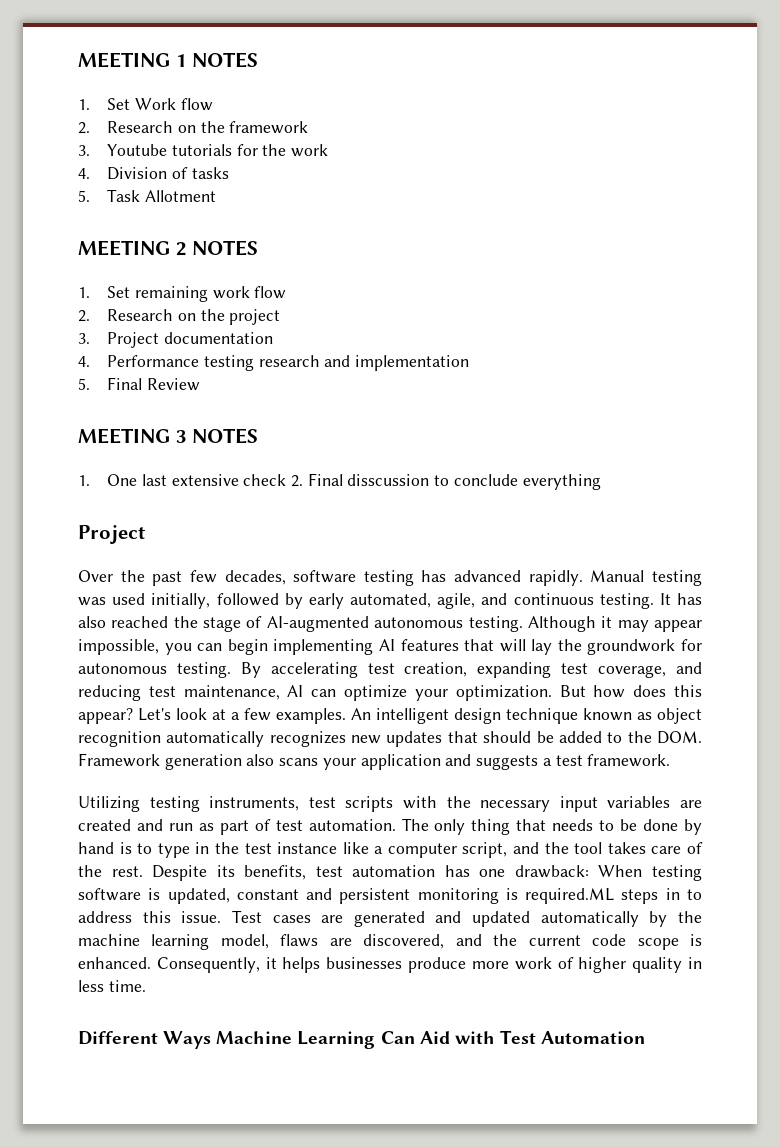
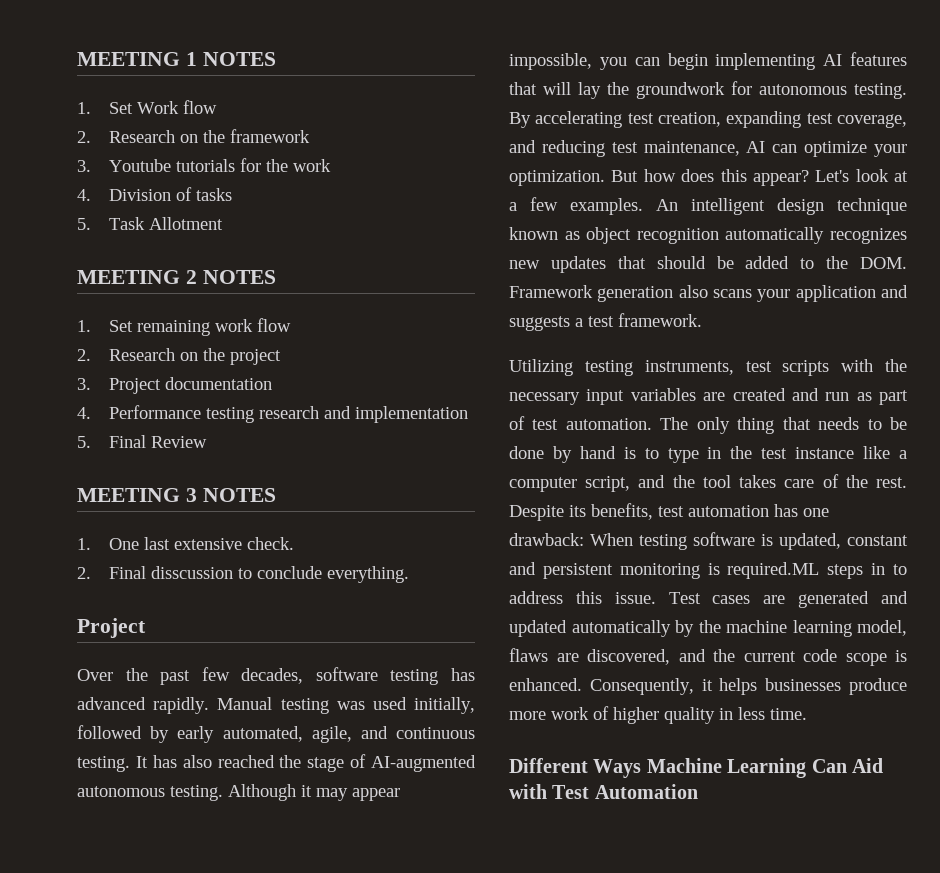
- 1. One last extensive check 2. Final disscussion to conclude everything
+ 1. One last extensive check.
+ 2. Final disscussion to conclude everything.

